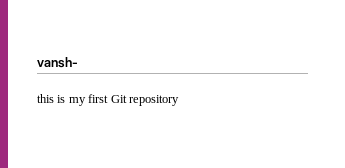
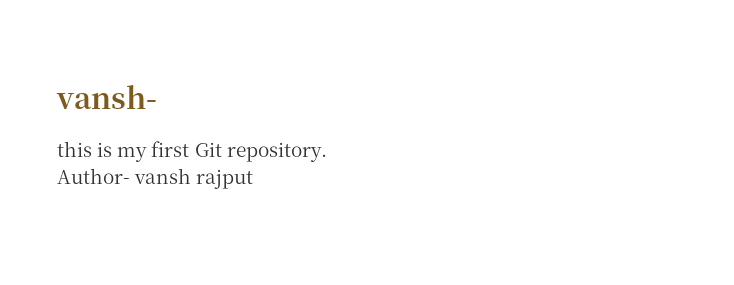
- this is my first Git repository
+ this is my first Git repository.
+ Author- vansh rajput

